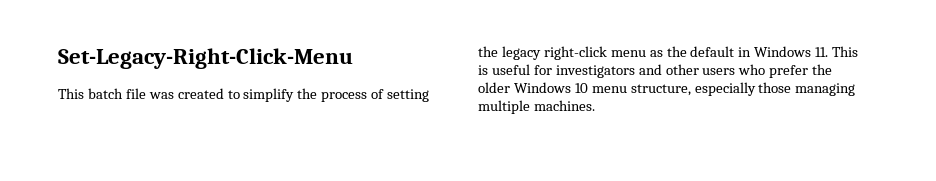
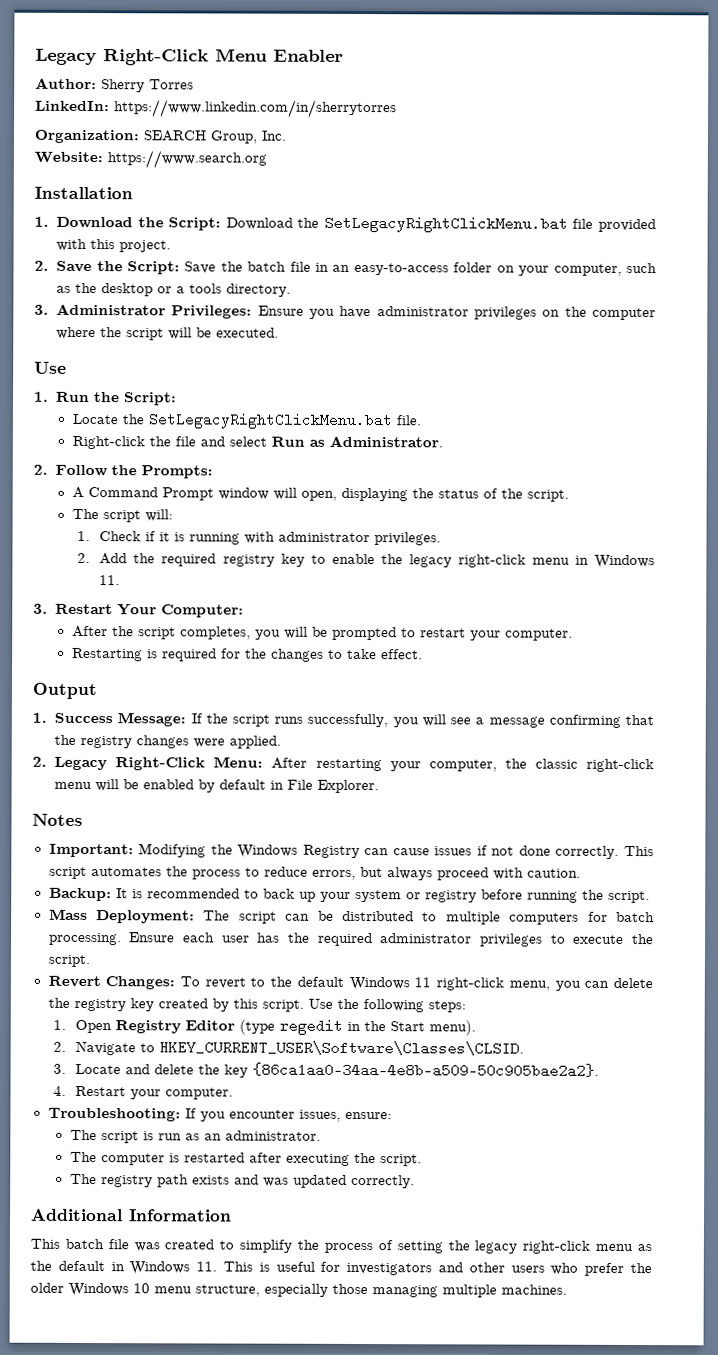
- Set-Legacy-Right-Click-Menu
+ Legacy Right-Click Menu Enabler
+ Author: Sherry Torres
+ LinkedIn: https://www.linkedin.com/in/sherrytorres
+ Organization: SEARCH Group, Inc.
+ Website: https://www.search.org
+ Installation
+ 1. Download the Script: Download the SetLegacyRightClickMenu.bat file provided with this project.
+ 2. Save the Script: Save the batch file in an easy-to-access folder on your computer, such as the desktop or a tools directory.
+ 3. Administrator Privileges: Ensure you have administrator privileges on the computer where the script will be executed.
+ Use
+ 1. Run the Script:
+ Locate the SetLegacyRightClickMenu.bat file.
+ Right-click the file and select Run as Administrator.
+ 2. Follow the Prompts:
+ A Command Prompt window will open, displaying the status of the script.
+ The script will:
+ 1. Check if it is running with administrator privileges.
+ 2. Add the required registry key to enable the legacy right-click menu in Windows 11.
+ 3. Restart Your Computer:
+ After the script completes, you will be prompted to restart your computer.
+ Restarting is required for the changes to take effect.
+ Output
+ 1. Success Message: If the script runs successfully, you will see a message confirming that the registry changes were applied.
+ 2. Legacy Right-Click Menu: After restarting your computer, the classic right-click menu will be enabled by default in File Explorer.
+ Notes
+ Important: Modifying the Windows Registry can cause issues if not done correctly. This script automates the process to reduce errors, but always proceed with caution.
+ Backup: It is recommended to back up your system or registry before running the script.
+ Mass Deployment: The script can be distributed to multiple computers for batch processing. Ensure each user has the required administrator privileges to execute the script.
+ Revert Changes: To revert to the default Windows 11 right-click menu, you can delete the registry key created by this script. Use the following steps:
+ 1. Open Registry Editor (type regedit in the Start menu).
+ 2. Navigate to HKEY_CURRENT_USER\Software\Classes\CLSID.
+ 3. Locate and delete the key {86ca1aa0-34aa-4e8b-a509-50c905bae2a2}.
+ 4. Restart your computer.
+ Troubleshooting: If you encounter issues, ensure:
+ The script is run as an administrator.
+ The computer is restarted after executing the script.
+ The registry path exists and was updated correctly.
+ Additional Information

